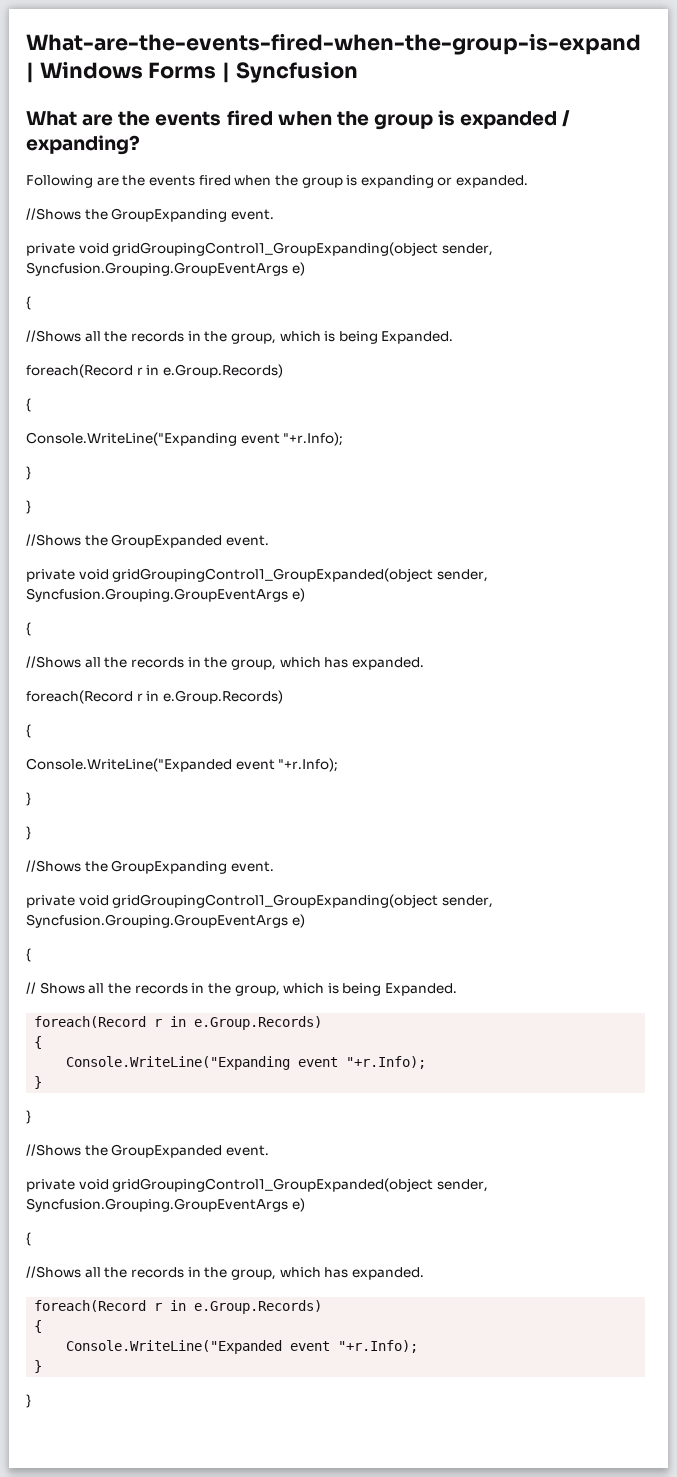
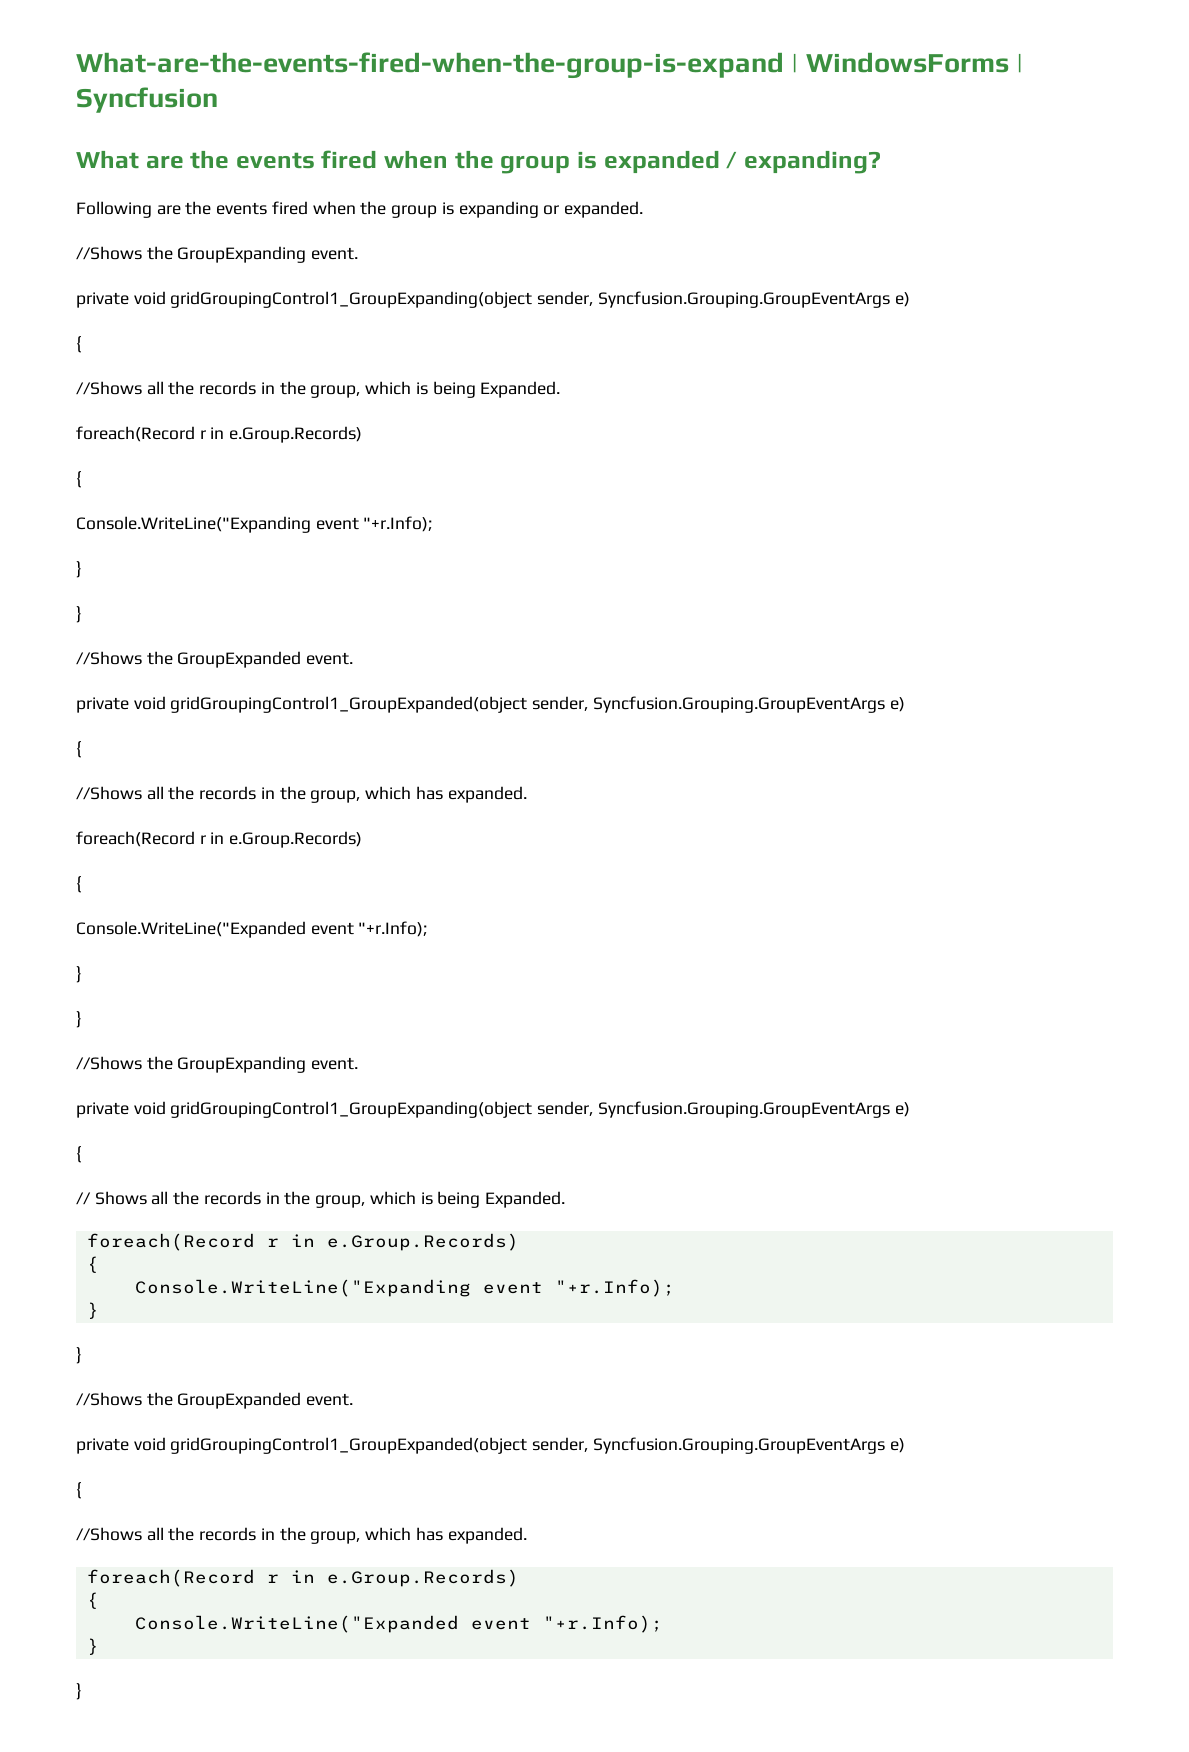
- What-are-the-events-fired-when-the-group-is-expand | Windows Forms | Syncfusion
+ What-are-the-events-fired-when-the-group-is-expand | WindowsForms | Syncfusion

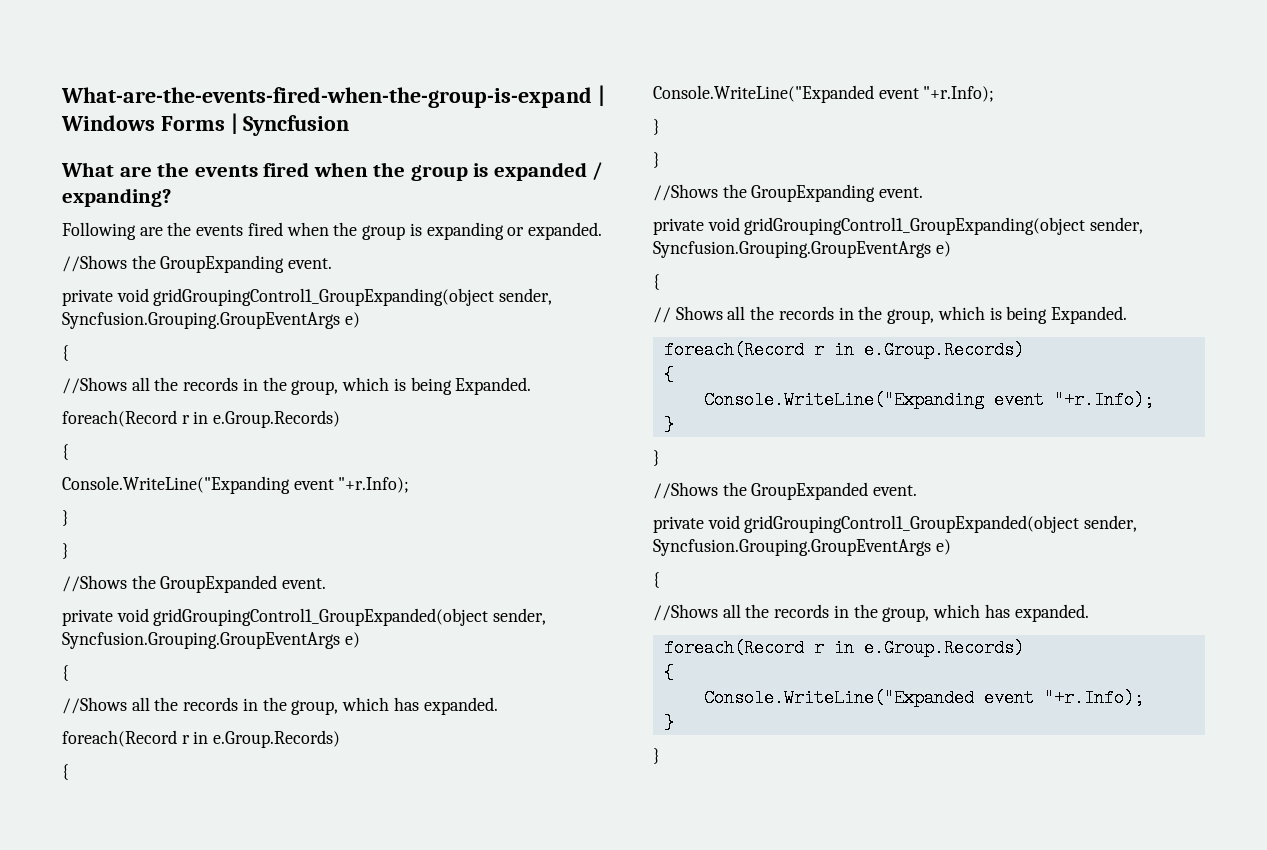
- What-are-the-events-fired-when-the-group-is-expand | WindowsForms | Syncfusion
+ What-are-the-events-fired-when-the-group-is-expand | Windows Forms | Syncfusion

